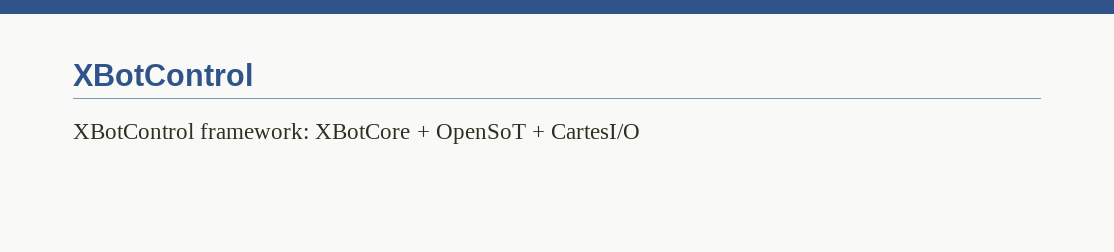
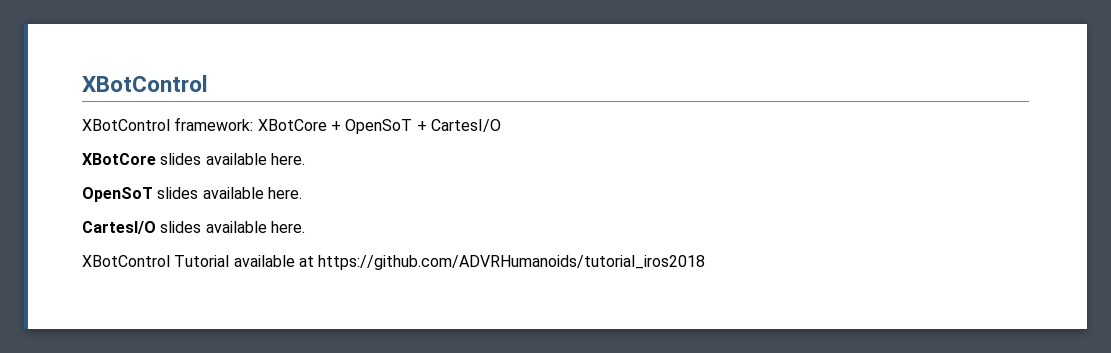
+ XBotCore slides available here.
+ OpenSoT slides available here.
+ CartesI/O slides available here.
+ XBotControl Tutorial available at https://github.com/ADVRHumanoids/tutorial_iros2018

